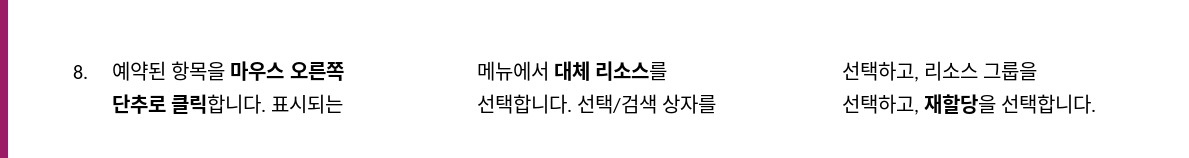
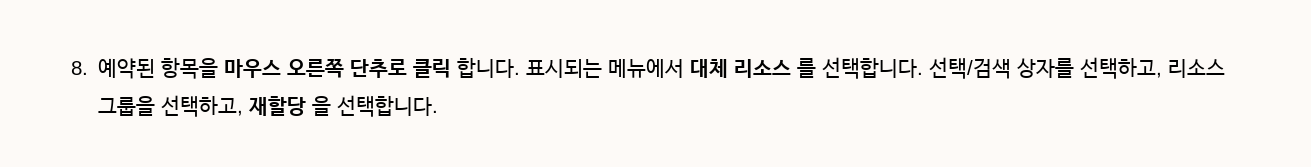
- 8. 예약된 항목을 마우스 오른쪽 단추로 클릭합니다.
+ 8. 예약된 항목을 마우스 오른쪽 단추로 클릭 합니다.
- 표시되는 메뉴에서 대체 리소스를 선택합니다.
+ 표시되는 메뉴에서 대체 리소스 를 선택합니다.
- 선택/검색 상자를 선택하고, 리소스 그룹을 선택하고, 재할당을 선택합니다.
+ 선택/검색 상자를 선택하고, 리소스 그룹을 선택하고, 재할당 을 선택합니다.

